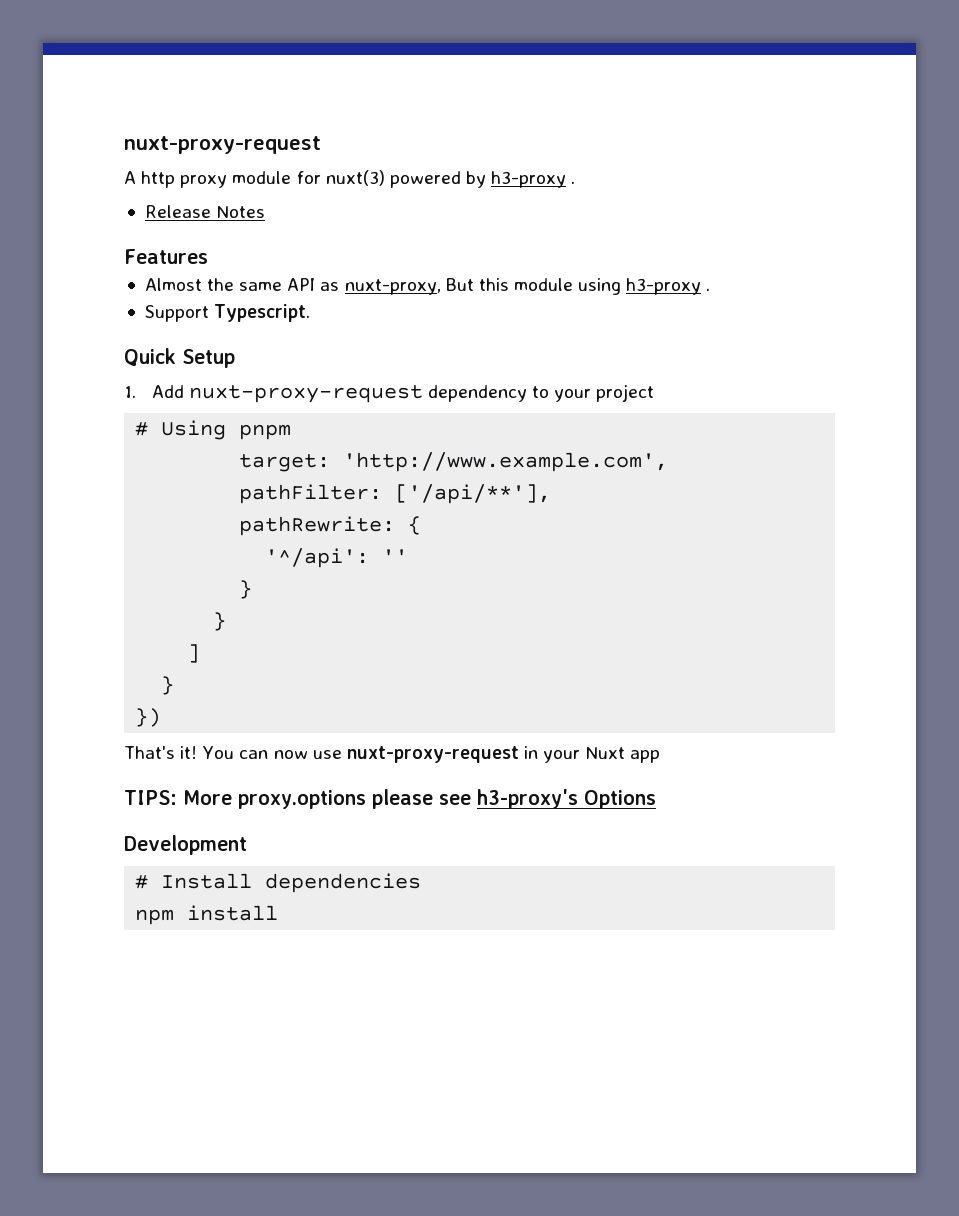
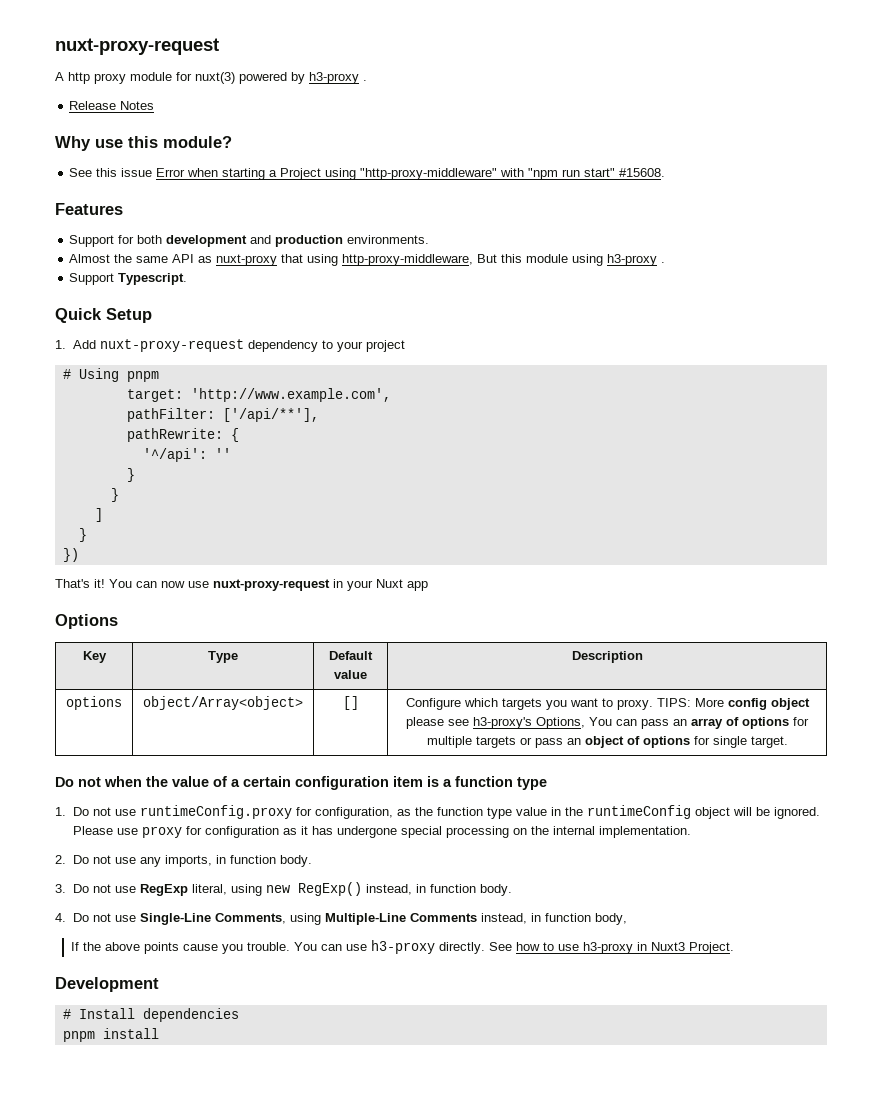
+ Why use this module?
+ See this issue Error when starting a Project using "http-proxy-middleware" with "npm run start" #15608.
  Features
+ Support for both development and production environments.
- Almost the same API as nuxt-proxy, But this module using h3-proxy .
+ Almost the same API as nuxt-proxy that using http-proxy-middleware, But this module using h3-proxy .
- TIPS: More proxy.options please see h3-proxy's Options
+ Options
+ Key | Type | Default value | Description
+ options | object/Array<object> | [] | Configure which targets you want to proxy. TIPS: More config object please see h3-proxy's Options, You can pass an array of options for multiple targets or pass an object of options for single target.
+ Do not when the value of a certain configuration item is a function type
+ 1. Do not use runtimeConfig.proxy for configuration, as the function type value in the runtimeConfig object will be ignored. Please use proxy for configuration as it has undergone special processing on the internal implementation.
+ 2. Do not use any imports, in function body.
+ 3. Do not use RegExp literal, using new RegExp() instead, in function body.
+ 4. Do not use Single-Line Comments, using Multiple-Line Comments instead, in function body,
+ If the above points cause you trouble. You can use h3-proxy directly. See how to use h3-proxy in Nuxt3 Project.
- npm install
+ pnpm install

